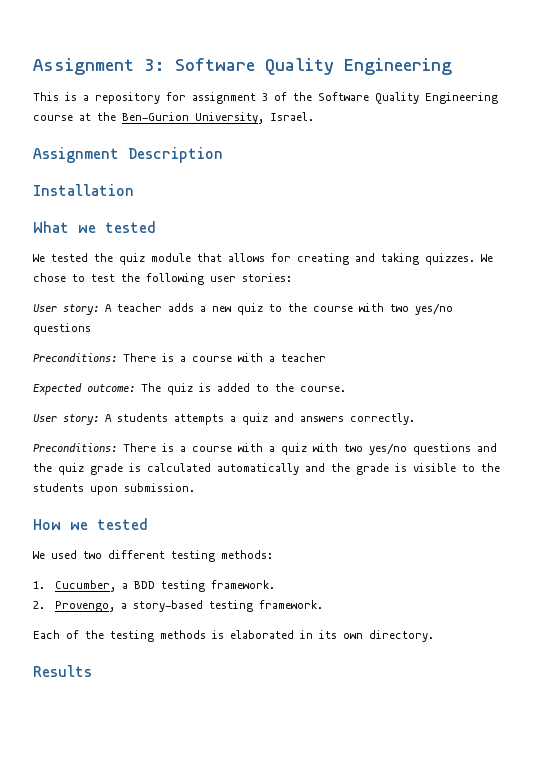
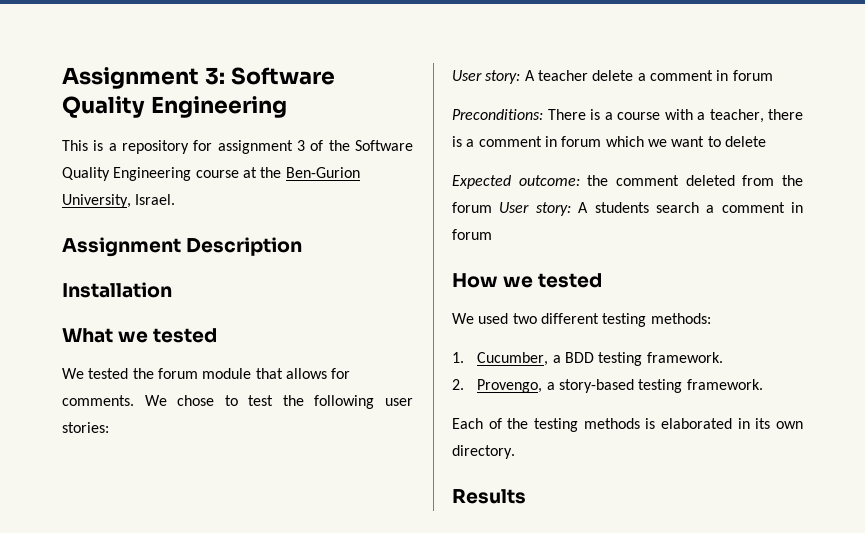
- We tested the quiz module that allows for creating and taking quizzes.
+ We tested the forum module that allows for comments.
- User story: A teacher adds a new quiz to the course with two yes/no questions
- Preconditions: There is a course with a teacher
- Expected outcome: The quiz is added to the course.
- User story: A students attempts a quiz and answers correctly.
- Preconditions: There is a course with a quiz with two yes/no questions and the quiz grade is calculated automatically and the grade is visible to the students upon submission.
+ User story: A teacher delete a comment in forum
+ Preconditions: There is a course with a teacher, there is a comment in forum which we want to delete
+ Expected outcome: the comment deleted from the forum User story: A students search a comment in forum

